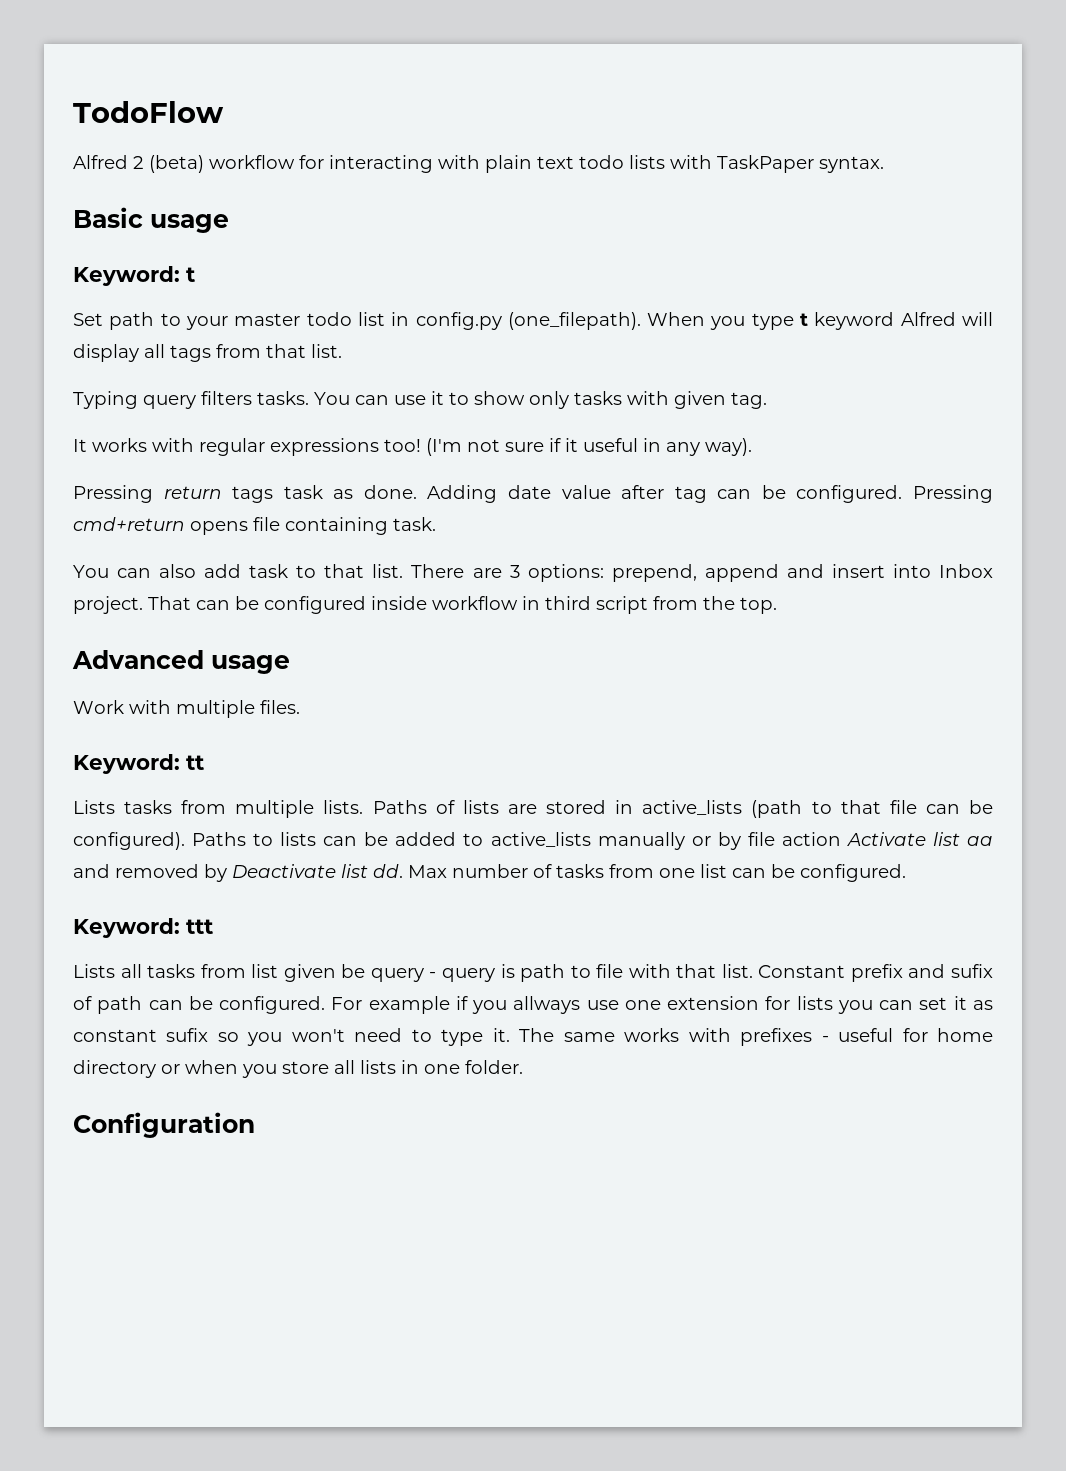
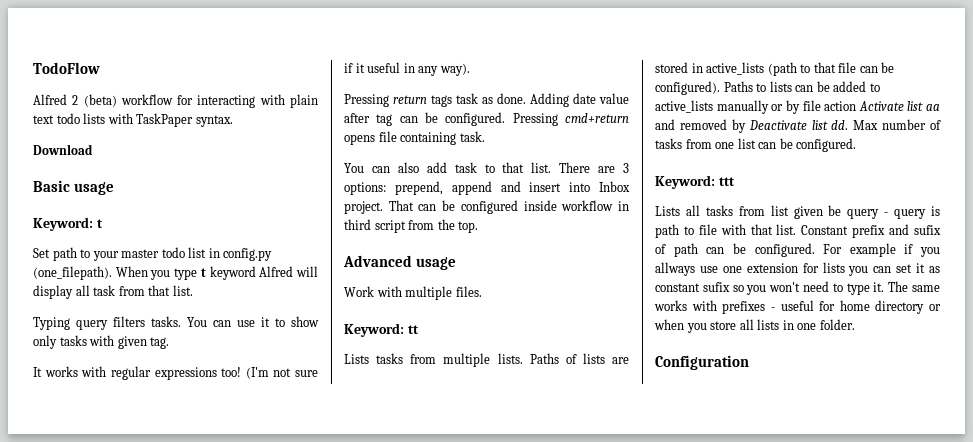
+ Download
- When you type t keyword Alfred will display all tags from that list.
+ When you type t keyword Alfred will display all task from that list.

